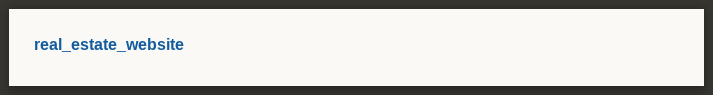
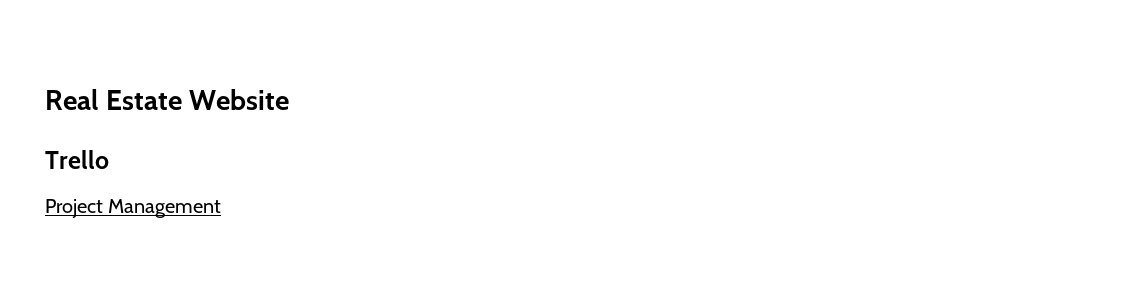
- real_estate_website
+ Real Estate Website
+ Trello
+ Project Management

